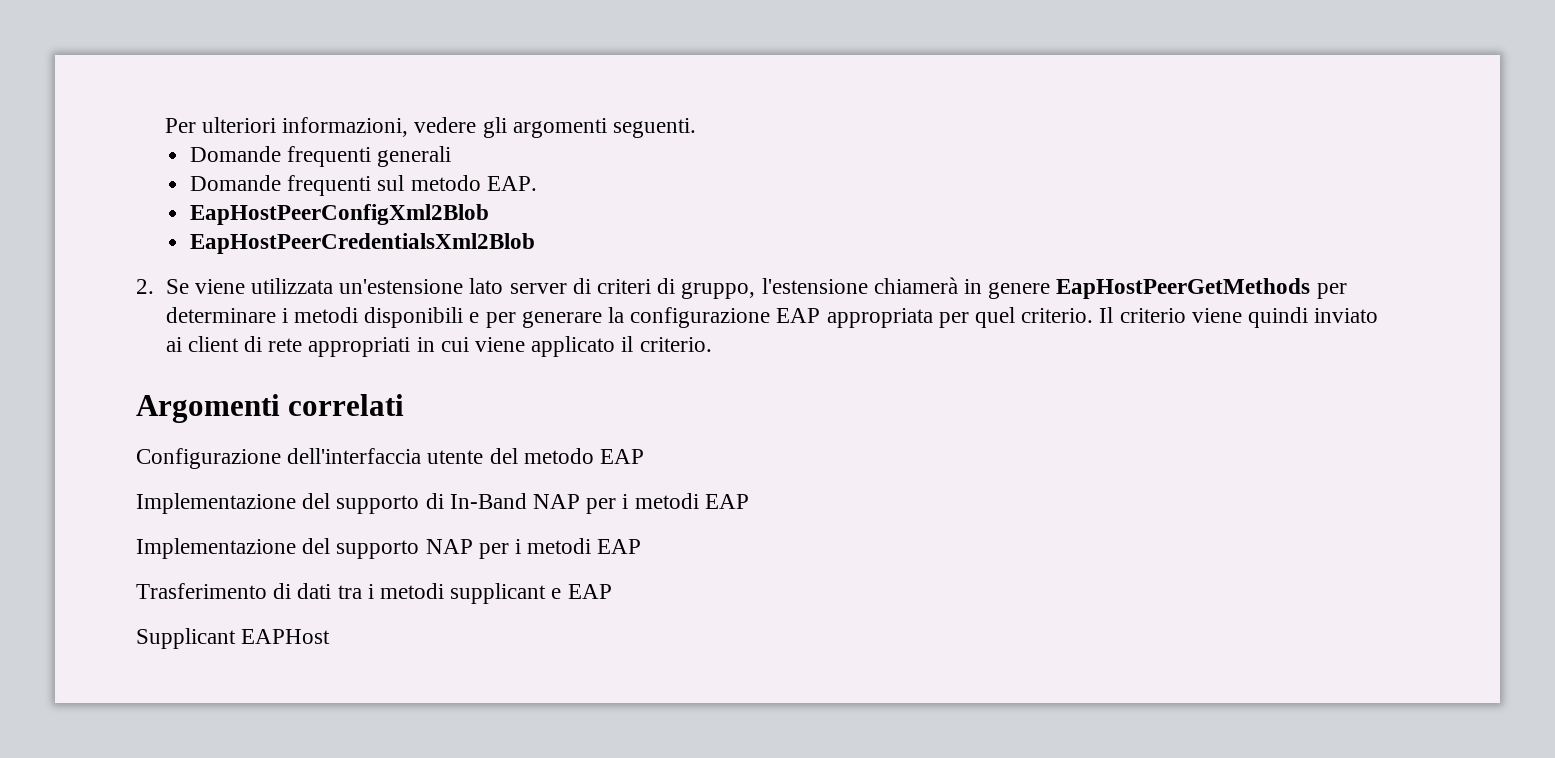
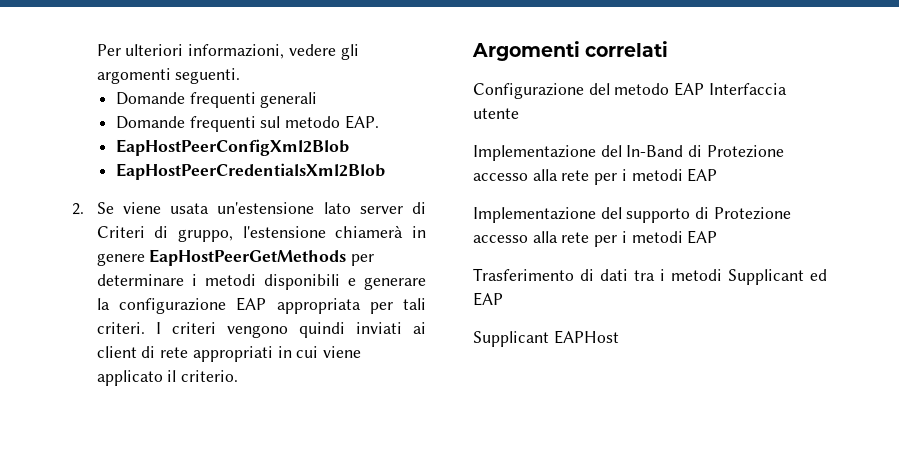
- 2. Se viene utilizzata un'estensione lato server di criteri di gruppo, l'estensione chiamerà in genere EapHostPeerGetMethods per determinare i metodi disponibili e per generare la configurazione EAP appropriata per quel criterio. Il criterio viene quindi inviato ai client di rete appropriati in cui viene applicato il criterio.
+ 2. Se viene usata un'estensione lato server di Criteri di gruppo, l'estensione chiamerà in genere EapHostPeerGetMethods per determinare i metodi disponibili e generare la configurazione EAP appropriata per tali criteri. I criteri vengono quindi inviati ai client di rete appropriati in cui viene applicato il criterio.
- Configurazione dell'interfaccia utente del metodo EAP
- Implementazione del supporto di In-Band NAP per i metodi EAP
+ Configurazione del metodo EAP Interfaccia utente
+ Implementazione del In-Band di Protezione accesso alla rete per i metodi EAP
- Implementazione del supporto NAP per i metodi EAP
+ Implementazione del supporto di Protezione accesso alla rete per i metodi EAP
- Trasferimento di dati tra i metodi supplicant e EAP
+ Trasferimento di dati tra i metodi Supplicant ed EAP

